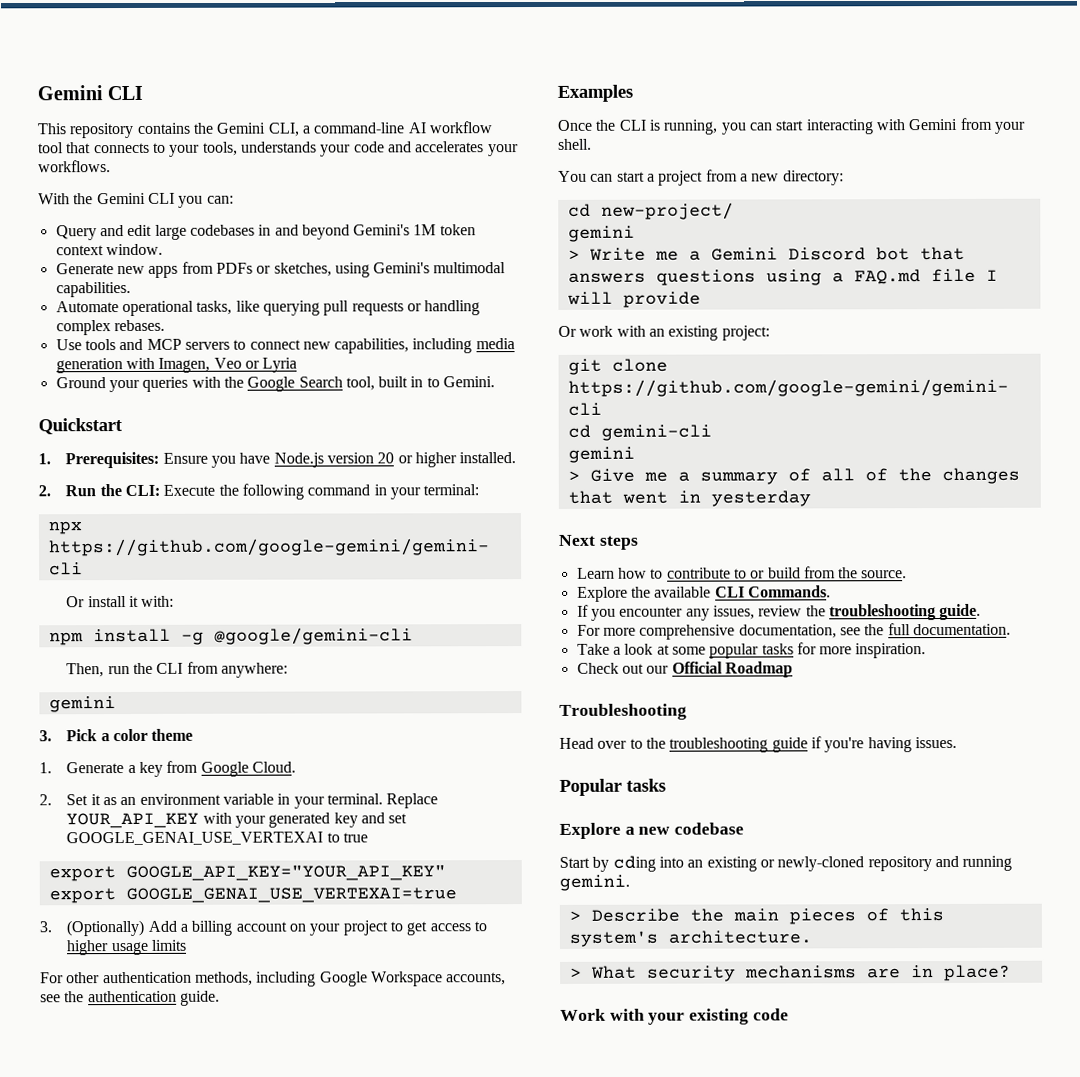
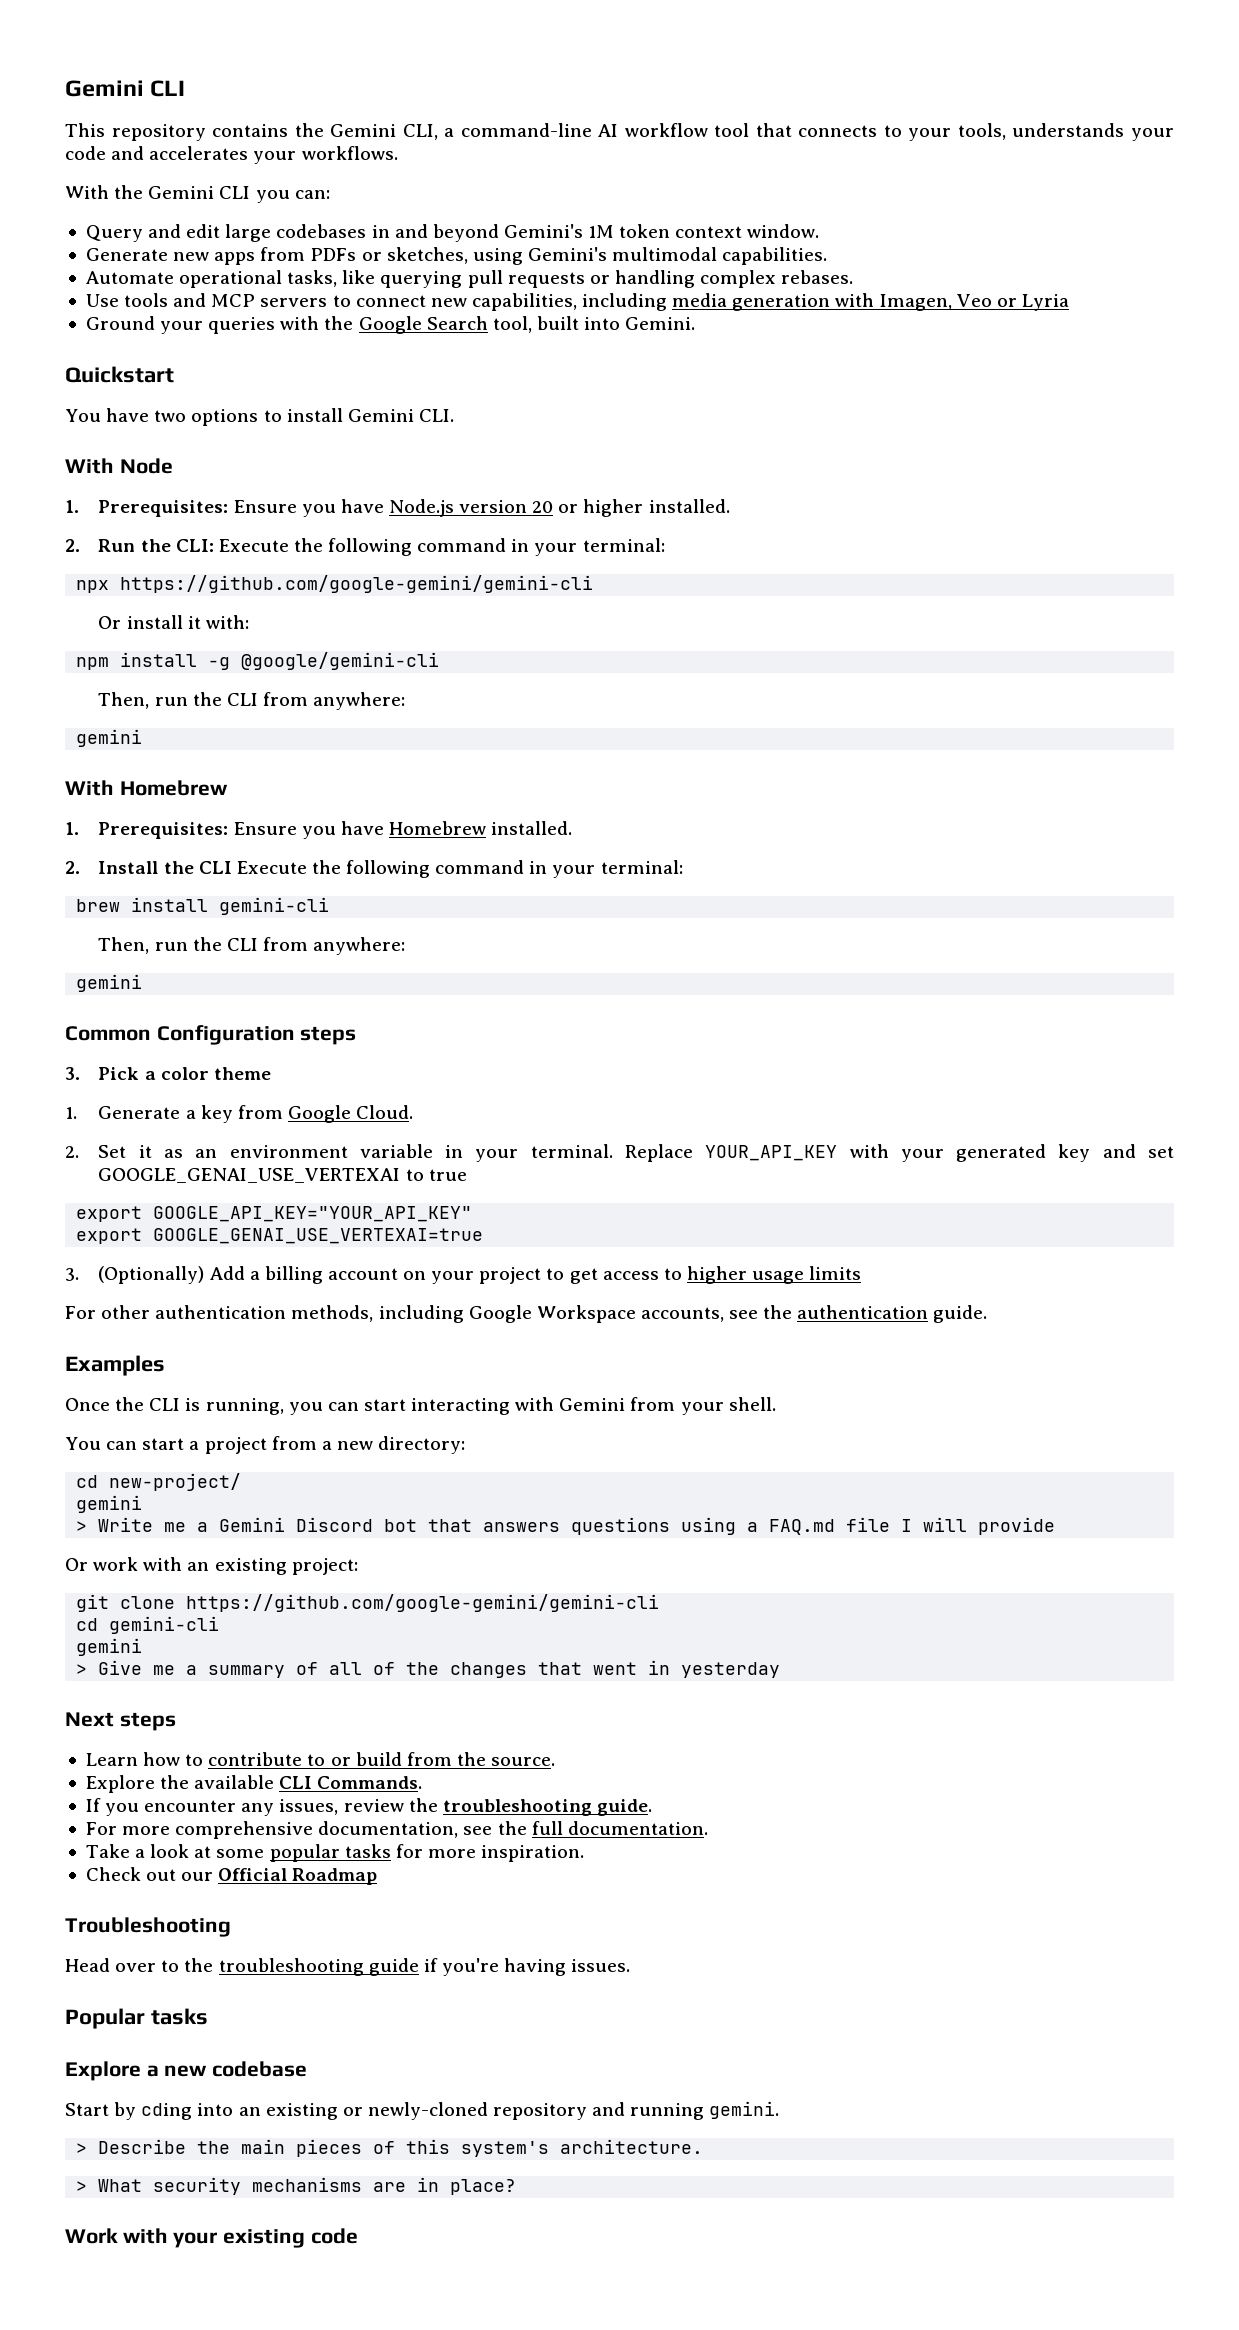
- Ground your queries with the Google Search tool, built in to Gemini.
+ Ground your queries with the Google Search tool, built into Gemini.
+ You have two options to install Gemini CLI.
+ With Node
+ With Homebrew
+ 1. Prerequisites: Ensure you have Homebrew installed.
+ 2. Install the CLI Execute the following command in your terminal:
+ brew install gemini-cli
+ Then, run the CLI from anywhere:
+ gemini
+ Common Configuration steps

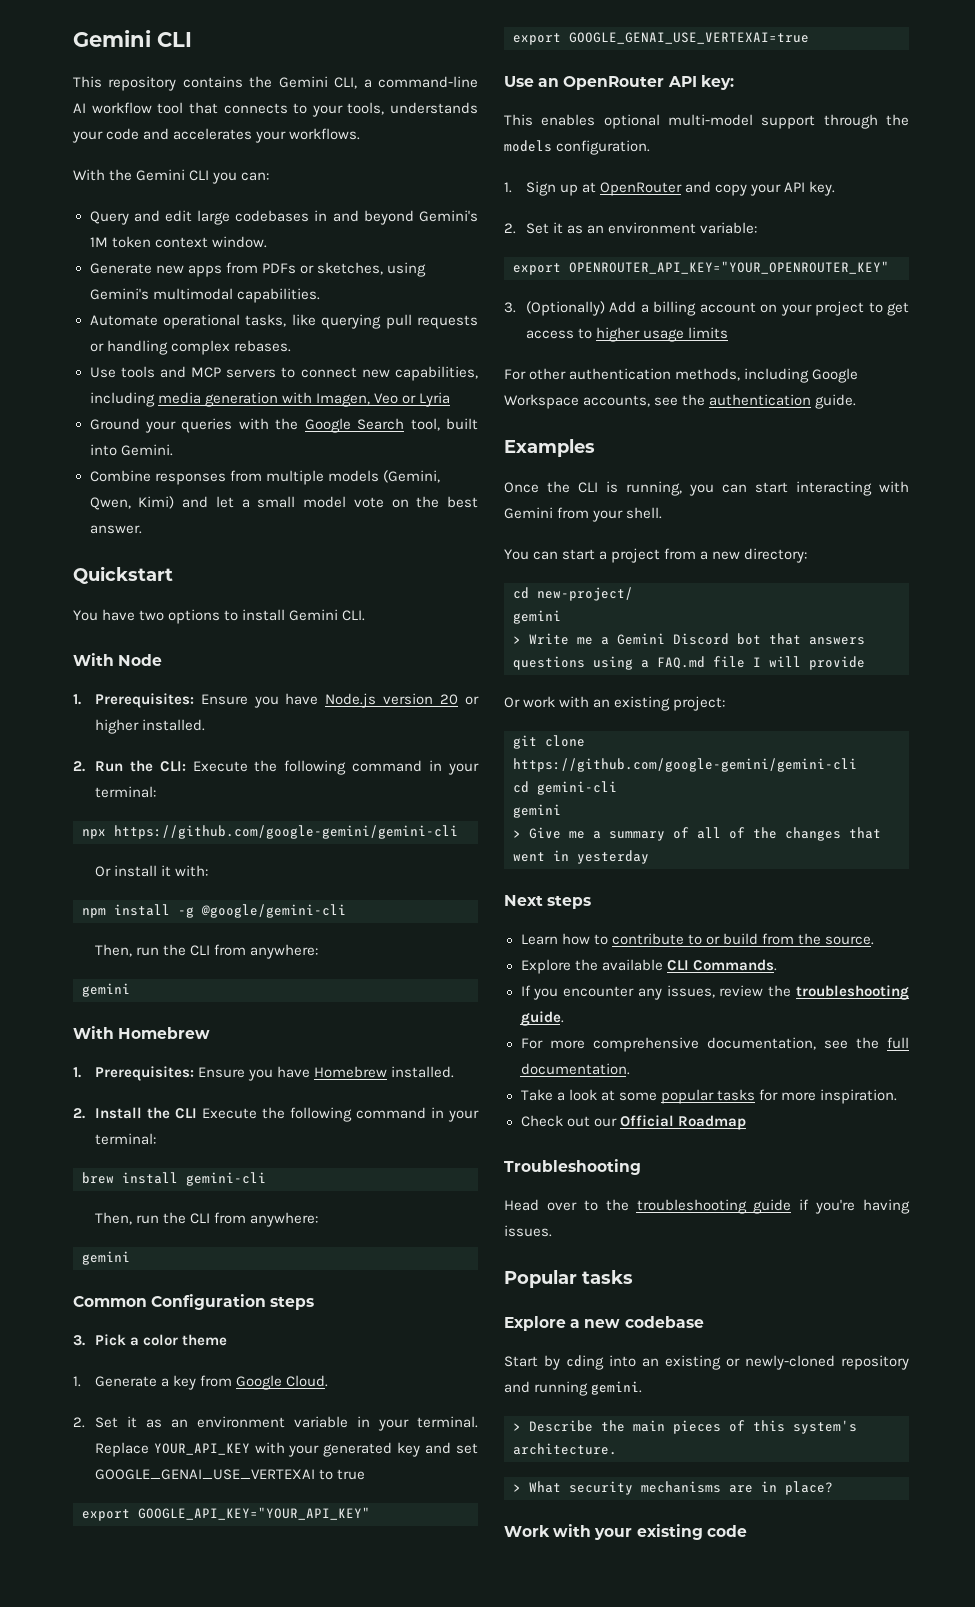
+ Combine responses from multiple models (Gemini, Qwen, Kimi) and let a small model vote on the best answer.
+ Use an OpenRouter API key:
+ This enables optional multi-model support through the models configuration.
+ 1. Sign up at OpenRouter and copy your API key.
+ 2. Set it as an environment variable:
+ export OPENROUTER_API_KEY="YOUR_OPENROUTER_KEY"

